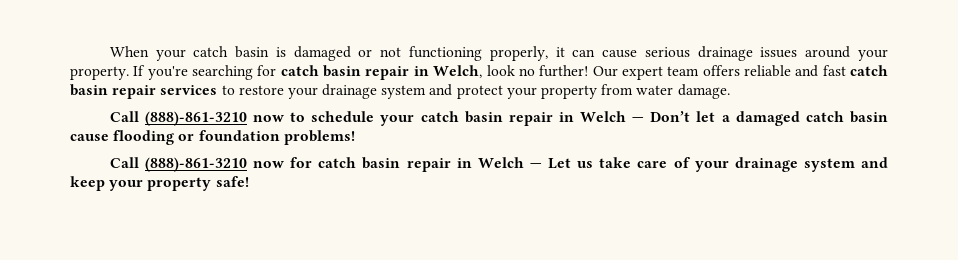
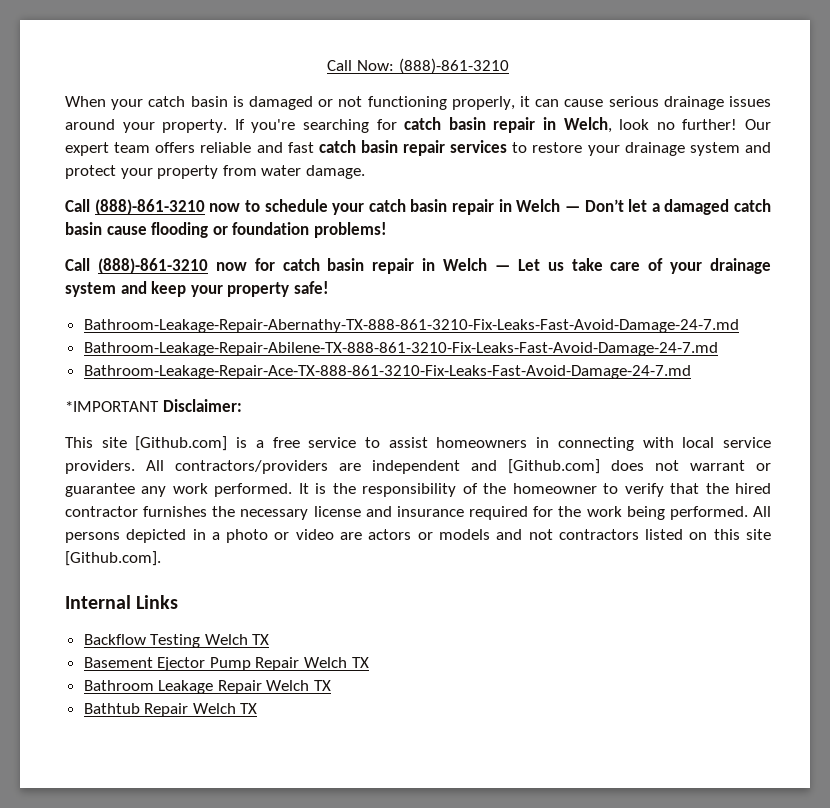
+ Call Now: (888)-861-3210
+ Bathroom-Leakage-Repair-Abernathy-TX-888-861-3210-Fix-Leaks-Fast-Avoid-Damage-24-7.md
+ Bathroom-Leakage-Repair-Abilene-TX-888-861-3210-Fix-Leaks-Fast-Avoid-Damage-24-7.md
+ Bathroom-Leakage-Repair-Ace-TX-888-861-3210-Fix-Leaks-Fast-Avoid-Damage-24-7.md
+ *IMPORTANT Disclaimer:
+ This site [Github.com] is a free service to assist homeowners in connecting with local service providers. All contractors/providers are independent and [Github.com] does not warrant or guarantee any work performed. It is the responsibility of the homeowner to verify that the hired contractor furnishes the necessary license and insurance required for the work being performed. All persons depicted in a photo or video are actors or models and not contractors listed on this site [Github.com].
+ Internal Links
+ Backflow Testing Welch TX
+ Basement Ejector Pump Repair Welch TX
+ Bathroom Leakage Repair Welch TX
+ Bathtub Repair Welch TX

